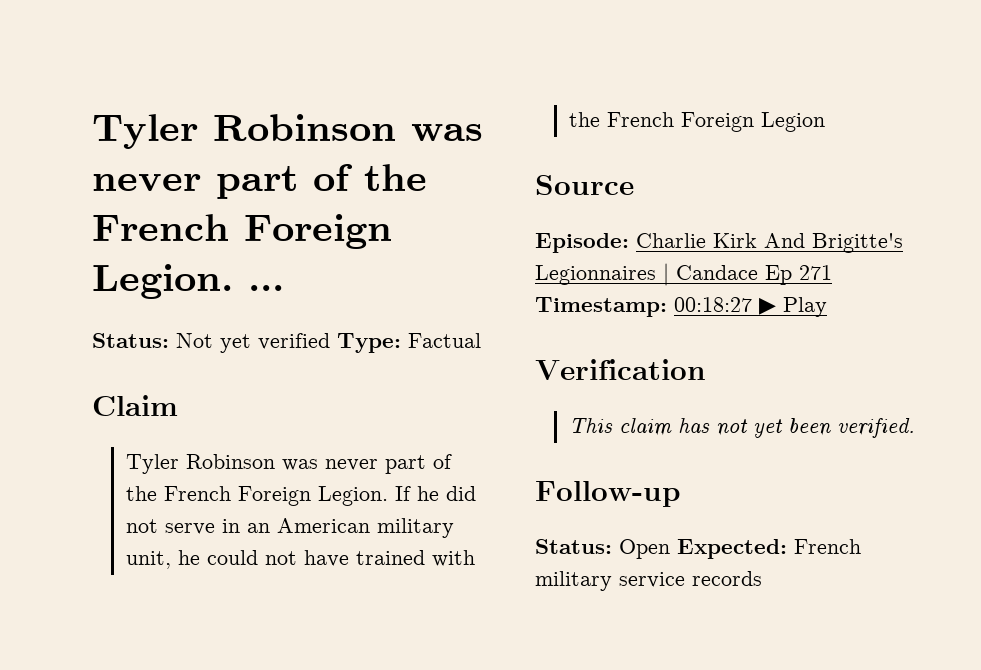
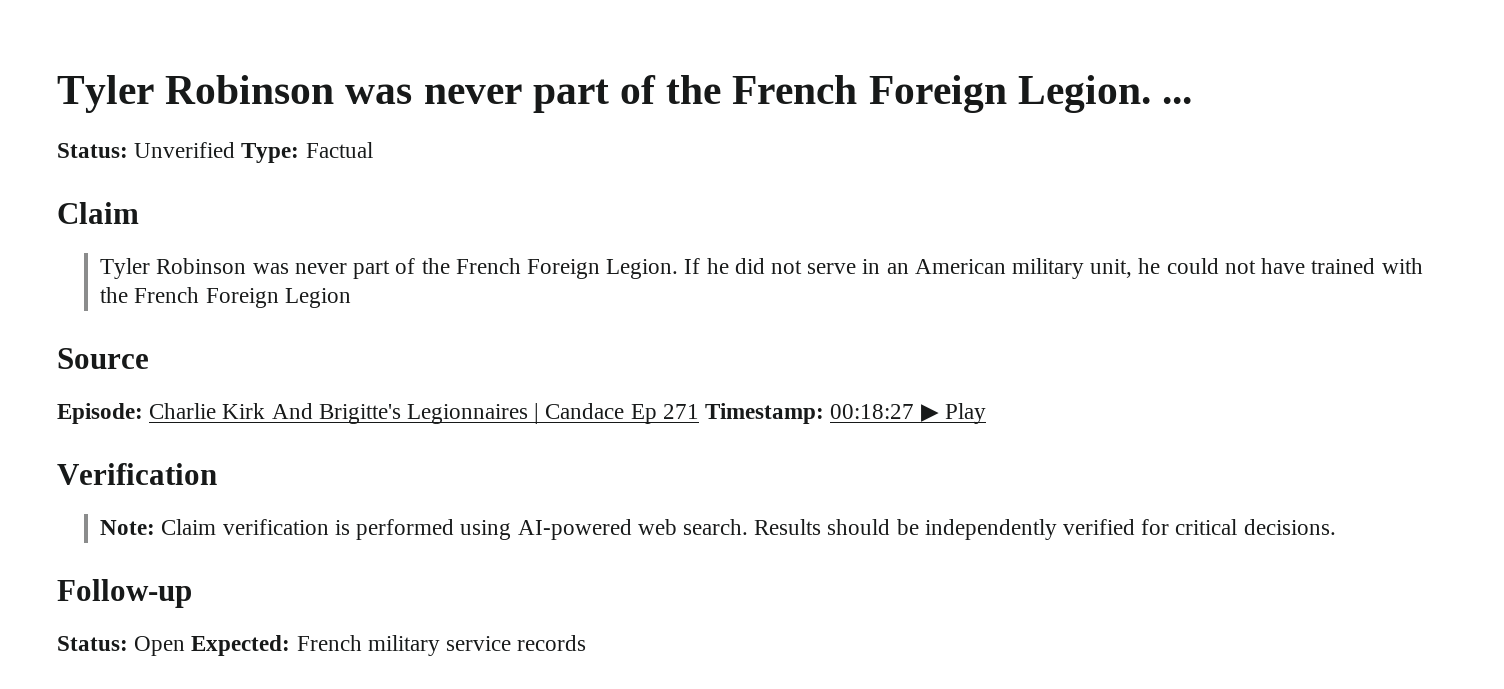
- Status: Not yet verified Type: Factual
+ Status: Unverified Type: Factual
- This claim has not yet been verified.
+ Note: Claim verification is performed using AI-powered web search. Results should be independently verified for critical decisions.

